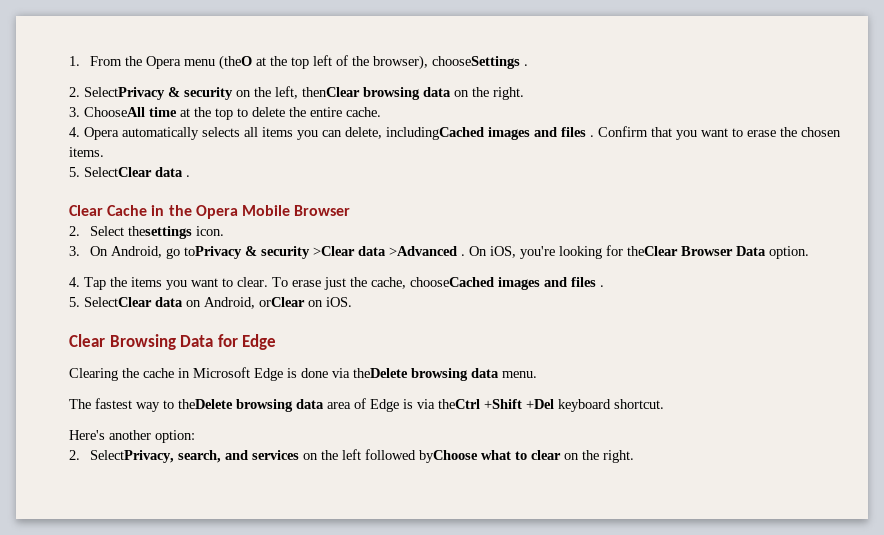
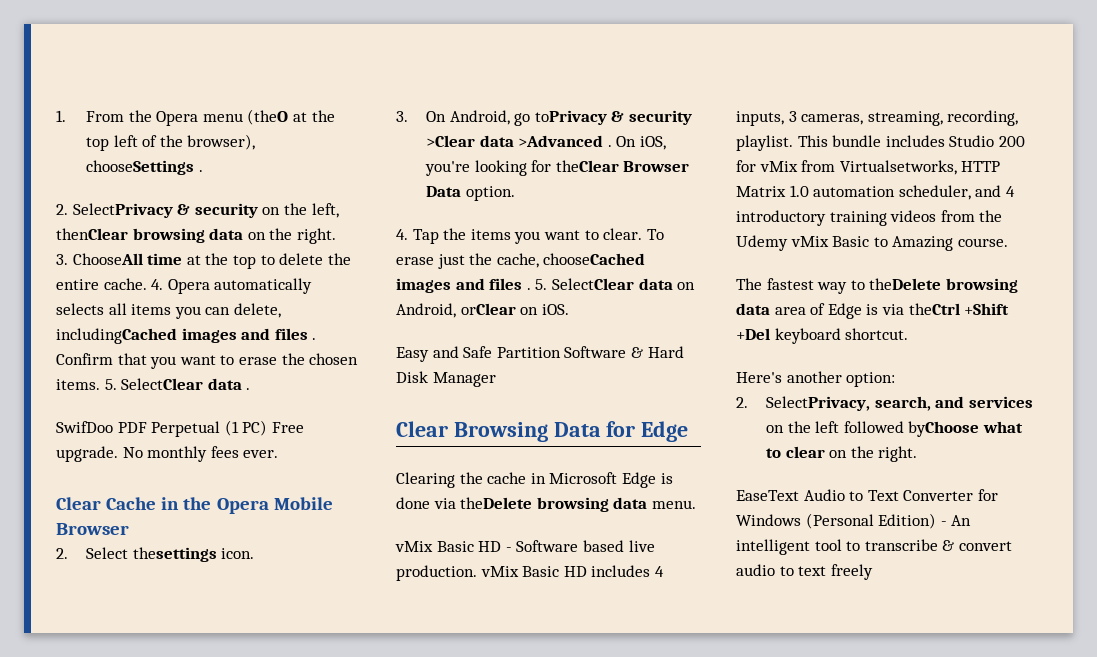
- 3. ChooseAll time at the top to delete the entire cache.
- 4. Opera automatically selects all items you can delete, includingCached images and files .
+ 3. ChooseAll time at the top to delete the entire cache. 4. Opera automatically selects all items you can delete, includingCached images and files .
- Confirm that you want to erase the chosen items.
- 5. SelectClear data .
+ Confirm that you want to erase the chosen items. 5. SelectClear data .
+ SwifDoo PDF Perpetual (1 PC) Free upgrade. No monthly fees ever.
- To erase just the cache, chooseCached images and files .
- 5. SelectClear data on Android, orClear on iOS.
+ To erase just the cache, chooseCached images and files . 5. SelectClear data on Android, orClear on iOS.
+ Easy and Safe Partition Software & Hard Disk Manager
+ vMix Basic HD - Software based live production. vMix Basic HD includes 4 inputs, 3 cameras, streaming, recording, playlist. This bundle includes Studio 200 for vMix from Virtualsetworks, HTTP Matrix 1.0 automation scheduler, and 4 introductory training videos from the Udemy vMix Basic to Amazing course.
+ EaseText Audio to Text Converter for Windows (Personal Edition) - An intelligent tool to transcribe & convert audio to text freely

